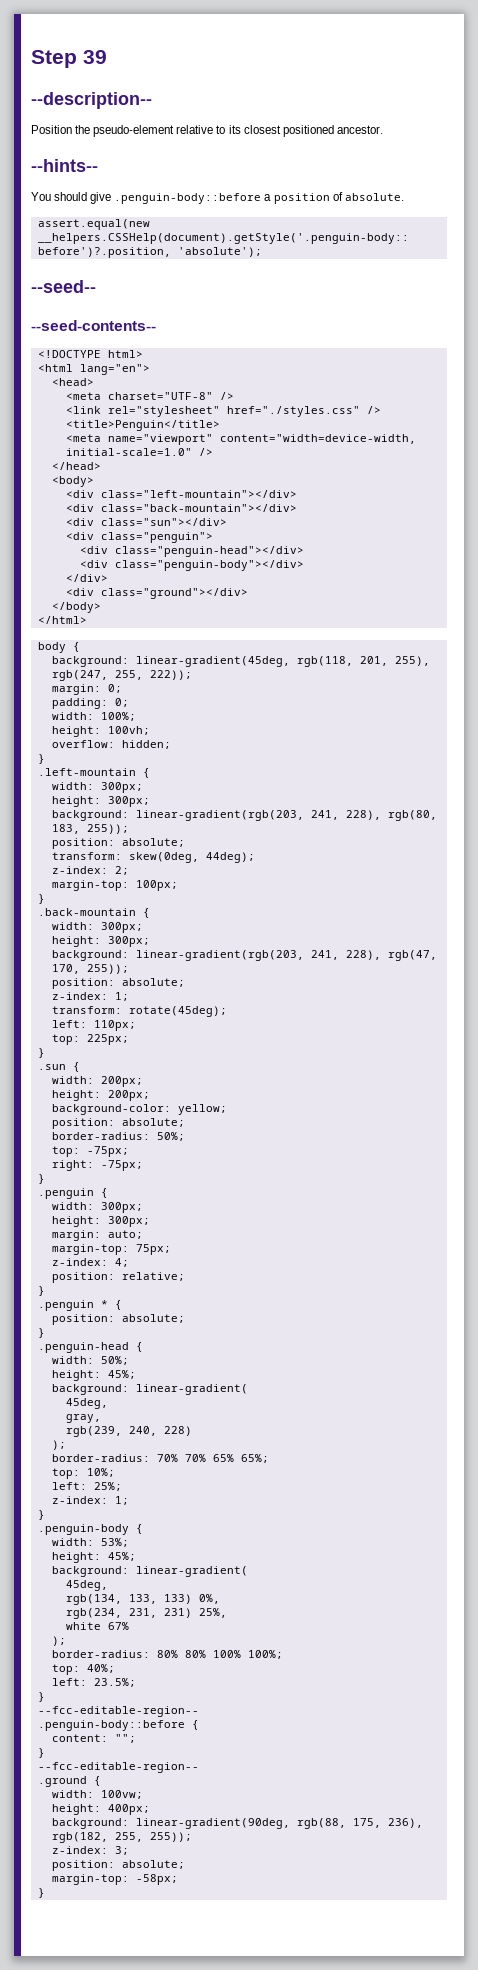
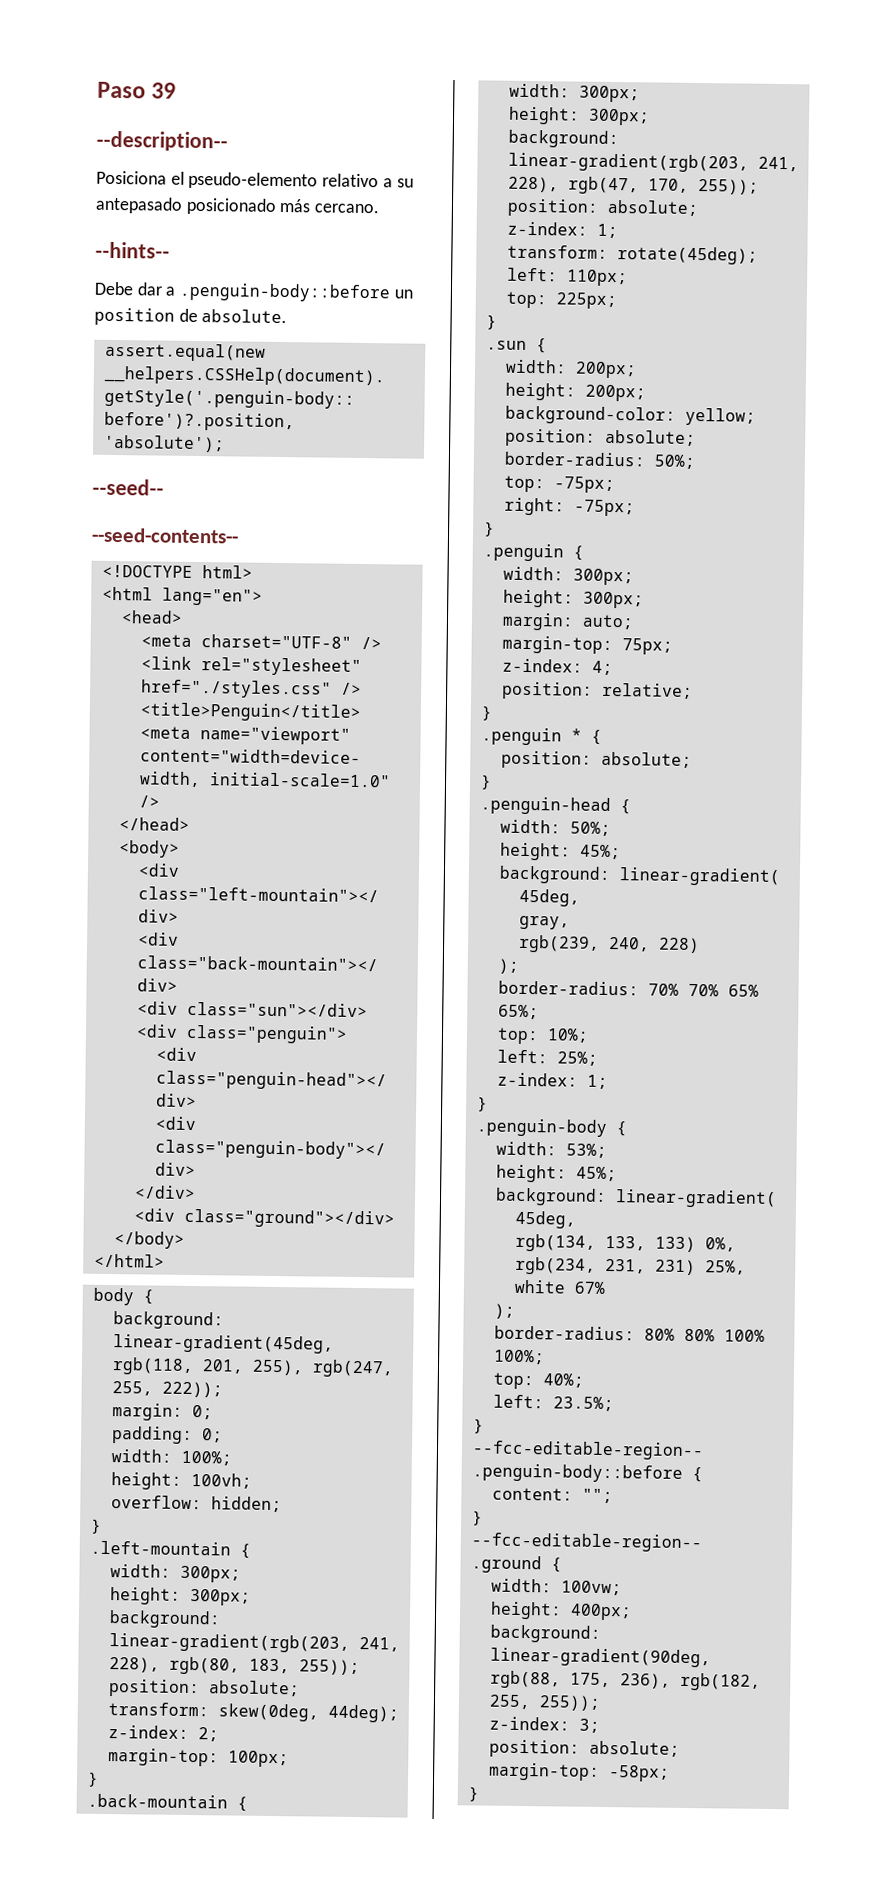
- Step 39
+ Paso 39
- Position the pseudo-element relative to its closest positioned ancestor.
+ Posiciona el pseudo-elemento relativo a su antepasado posicionado más cercano.
  --hints--
- You should give .penguin-body::before a position of absolute.
+ Debe dar a .penguin-body::before un position de absolute.

